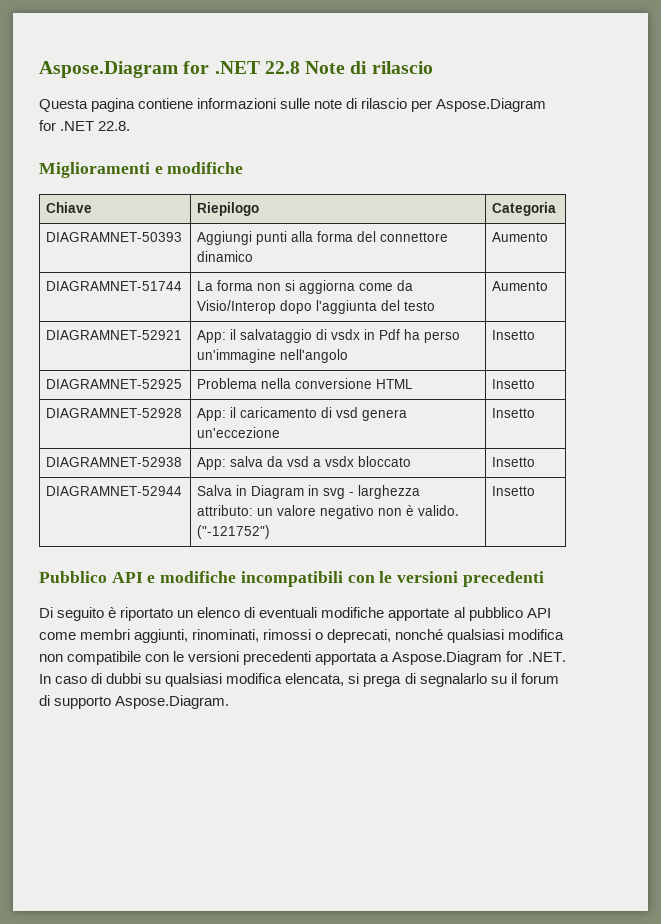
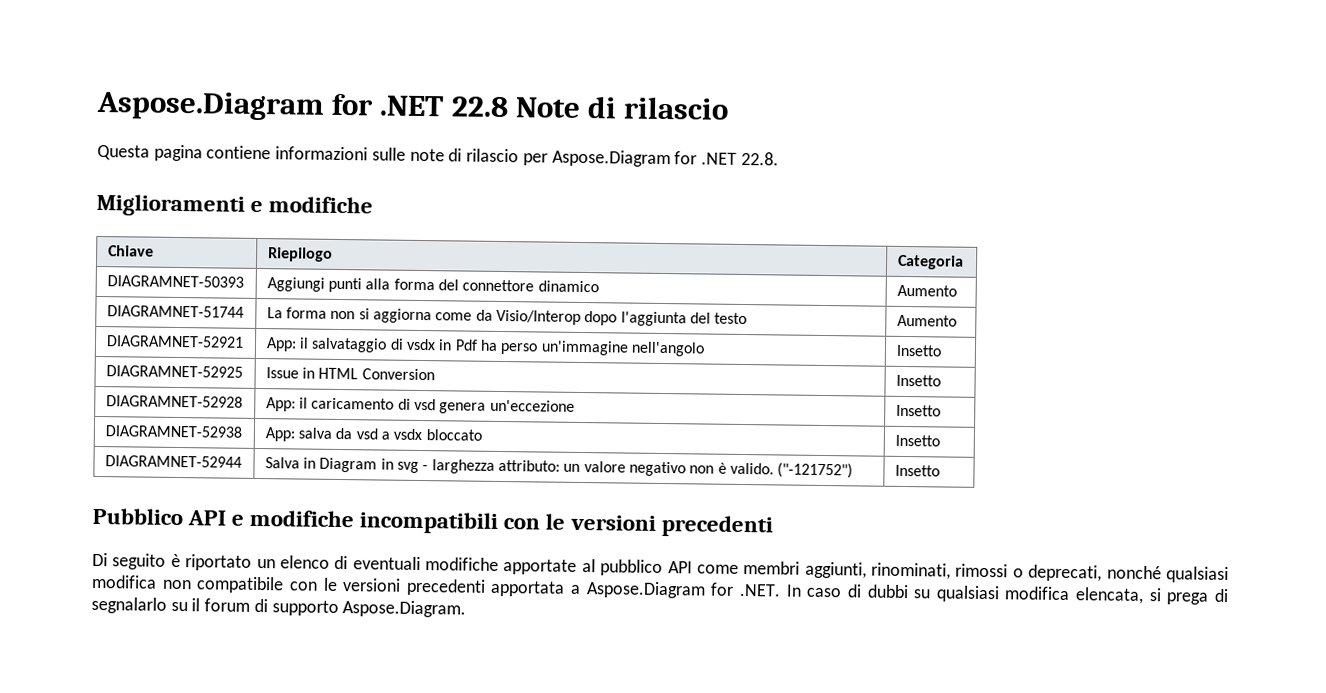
- DIAGRAMNET-52925 | Problema nella conversione HTML | Insetto
+ DIAGRAMNET-52925 | Issue in HTML Conversion | Insetto

